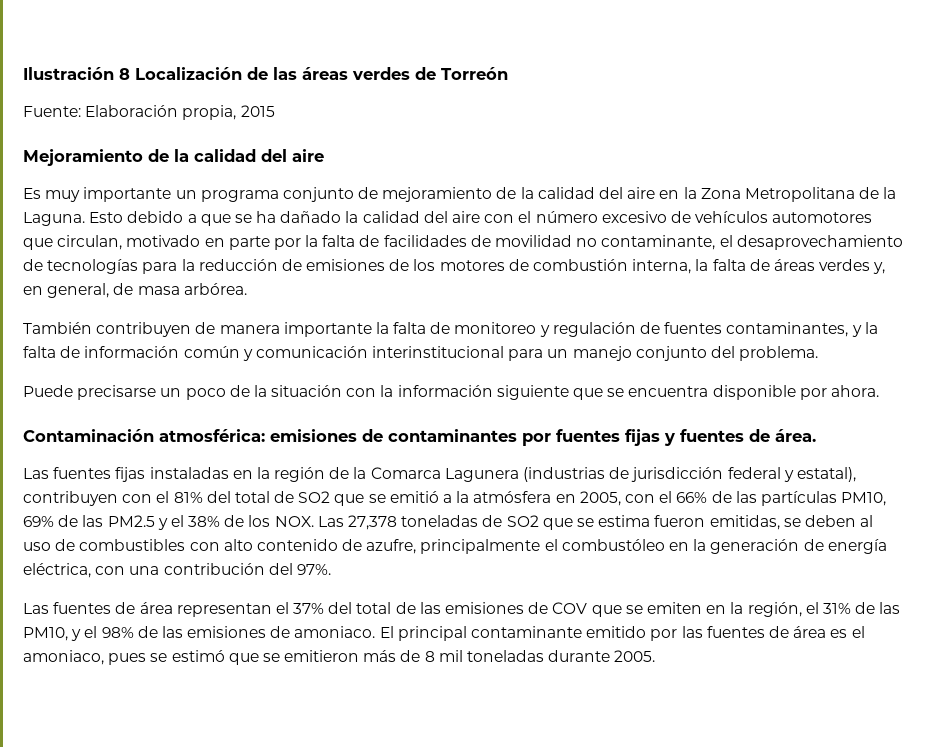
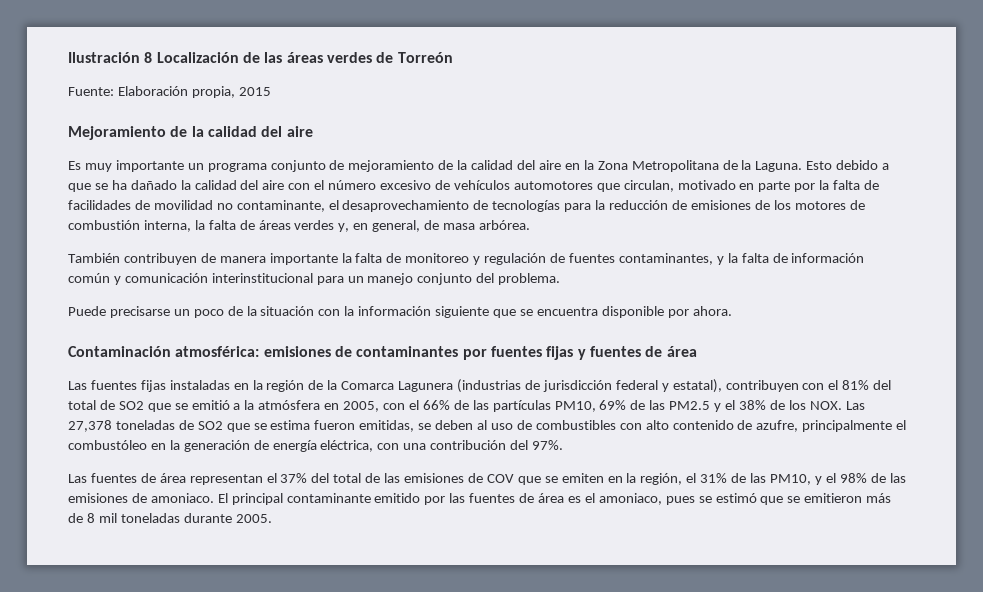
- Contaminación atmosférica: emisiones de contaminantes por fuentes fijas y fuentes de área.
+ Contaminación atmosférica: emisiones de contaminantes por fuentes fijas y fuentes de área

